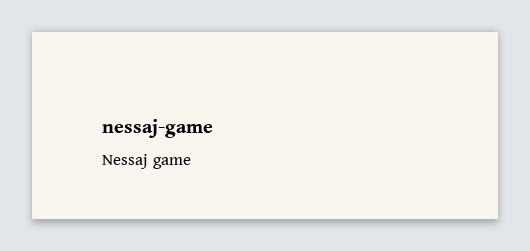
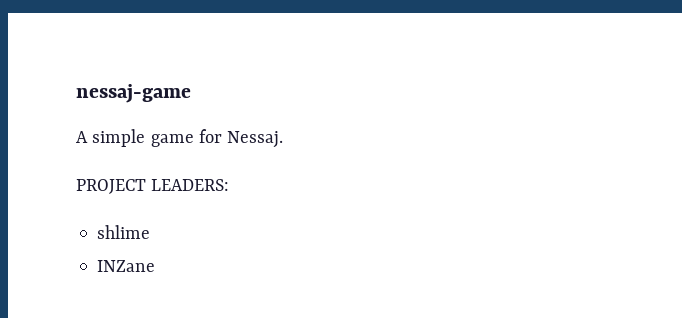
- Nessaj game
+ A simple game for Nessaj.
+ PROJECT LEADERS:
+ shlime
+ INZane

